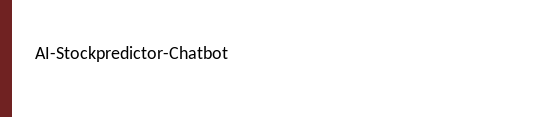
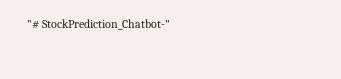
- AI-Stockpredictor-Chatbot
+ "# StockPrediction_Chatbot-"

